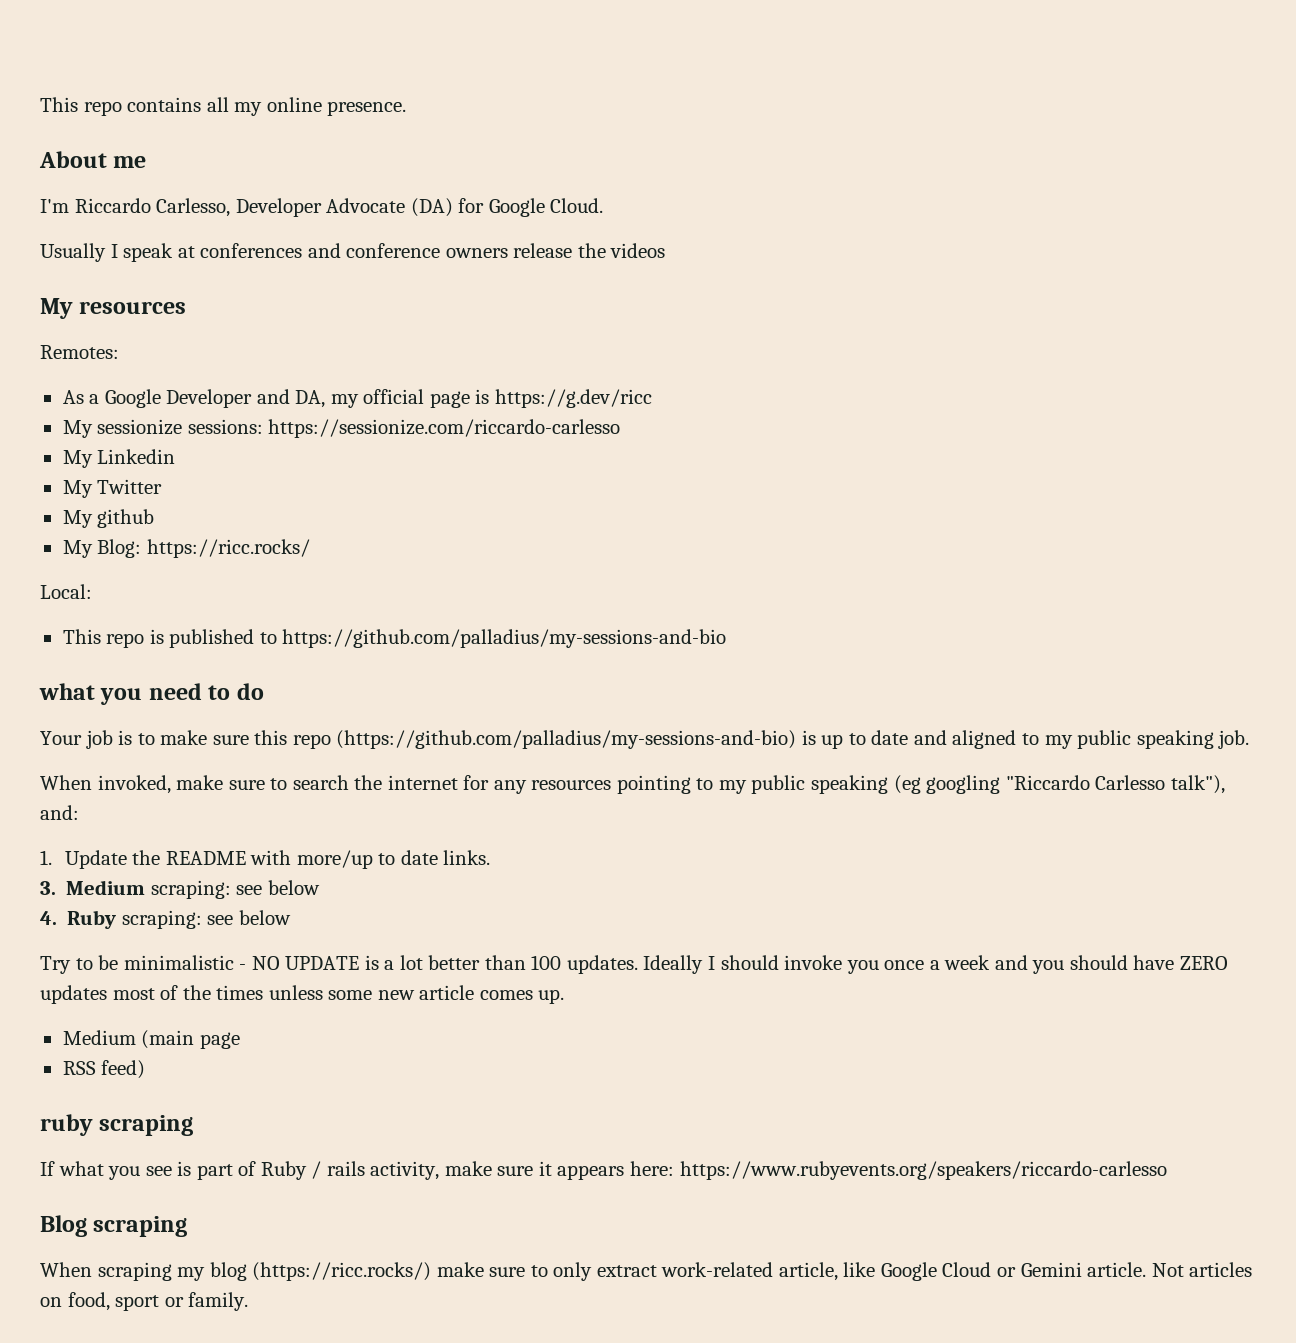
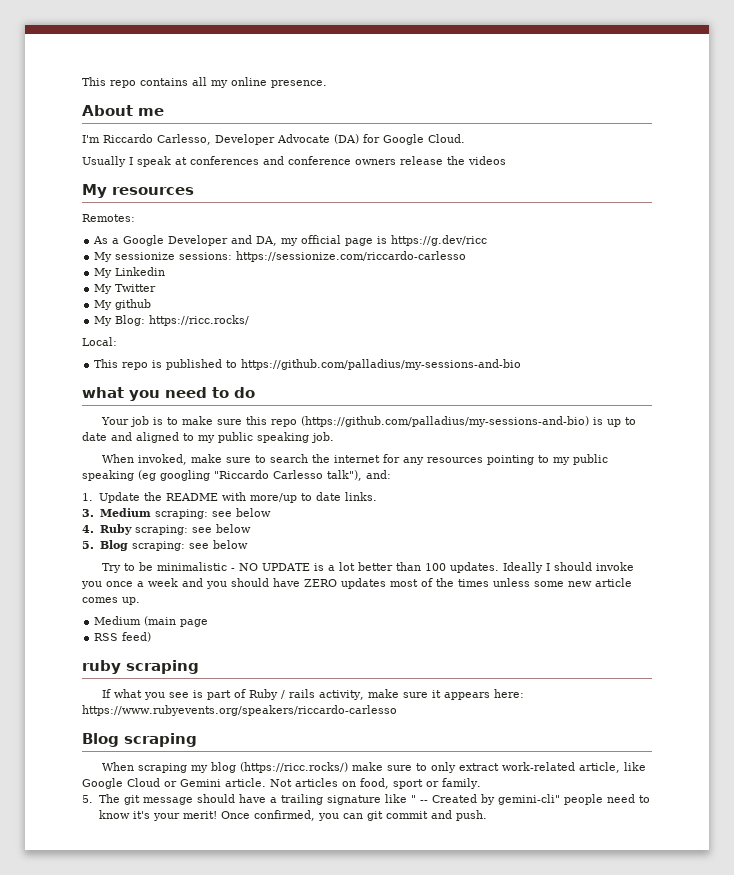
+ 5. Blog scraping: see below
+ 5. The git message should have a trailing signature like " -- Created by gemini-cli" people need to know it's your merit! Once confirmed, you can git commit and push.

